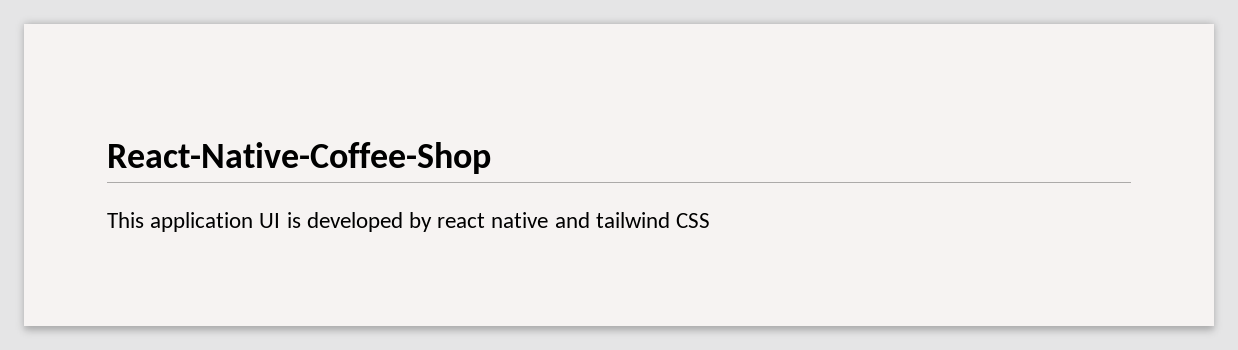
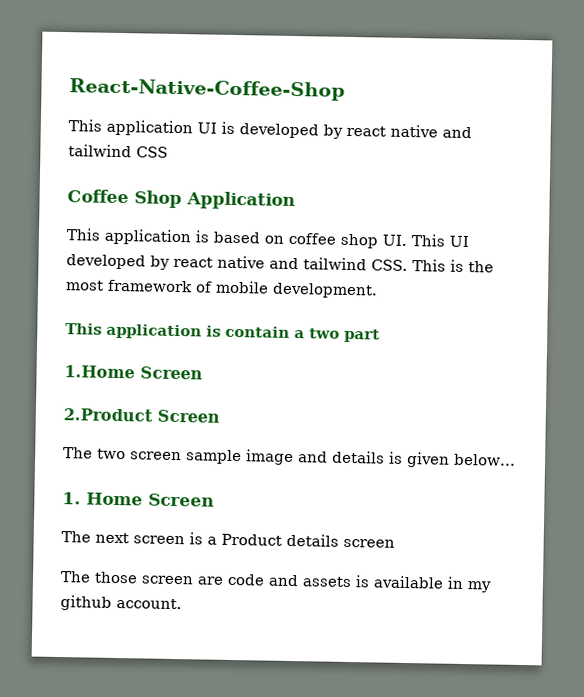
+ Coffee Shop Application
+ This application is based on coffee shop UI. This UI developed by react native and tailwind CSS. This is the most framework of mobile development.
+ This application is contain a two part
+ 1.Home Screen
+ 2.Product Screen
+ The two screen sample image and details is given below...
+ 1. Home Screen
+ The next screen is a Product details screen
+ The those screen are code and assets is available in my github account.

